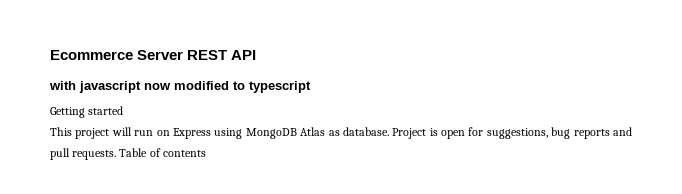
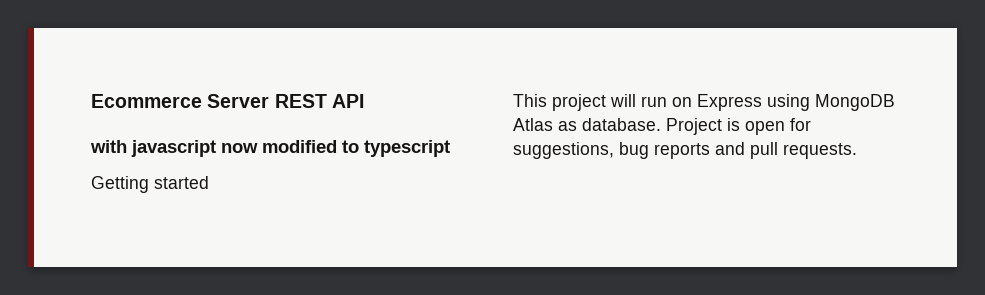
- Table of contents

